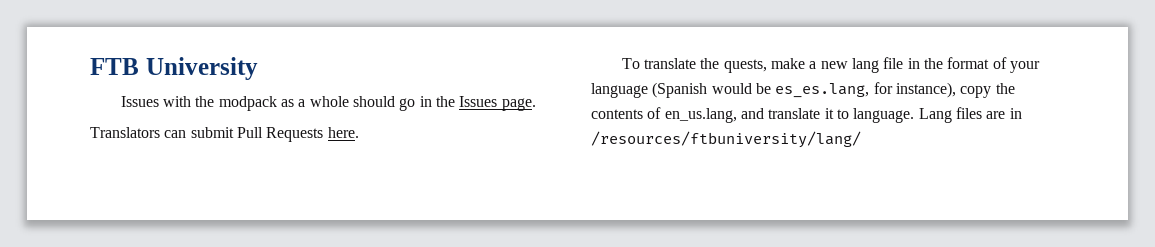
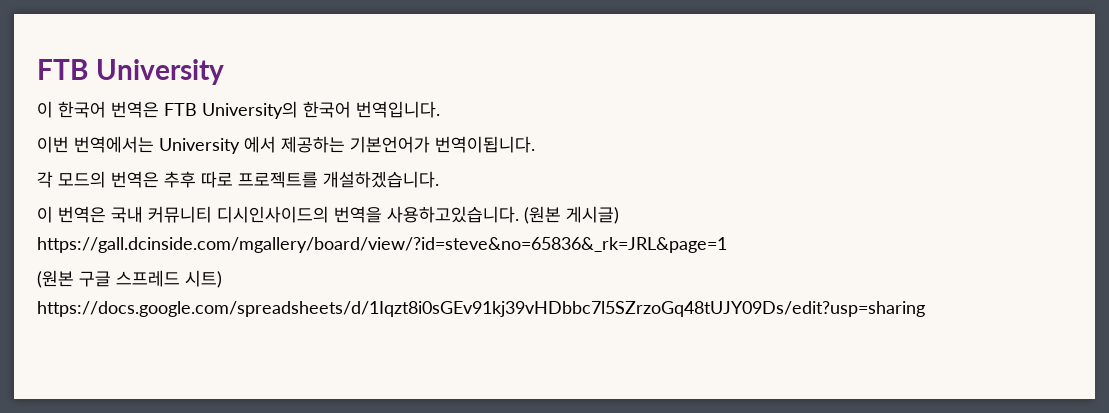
- Issues with the modpack as a whole should go in the Issues page.
- Translators can submit Pull Requests here.
- To translate the quests, make a new lang file in the format of your language (Spanish would be es_es.lang, for instance), copy the contents of en_us.lang, and translate it to language. Lang files are in /resources/ftbuniversity/lang/
+ 이 한국어 번역은 FTB University의 한국어 번역입니다.
+ 이번 번역에서는 University 에서 제공하는 기본언어가 번역이됩니다.
+ 각 모드의 번역은 추후 따로 프로젝트를 개설하겠습니다.
+ 이 번역은 국내 커뮤니티 디시인사이드의 번역을 사용하고있습니다. (원본 게시글) https://gall.dcinside.com/mgallery/board/view/?id=steve&no=65836&_rk=JRL&page=1
+ (원본 구글 스프레드 시트) https://docs.google.com/spreadsheets/d/1Iqzt8i0sGEv91kj39vHDbbc7l5SZrzoGq48tUJY09Ds/edit?usp=sharing

